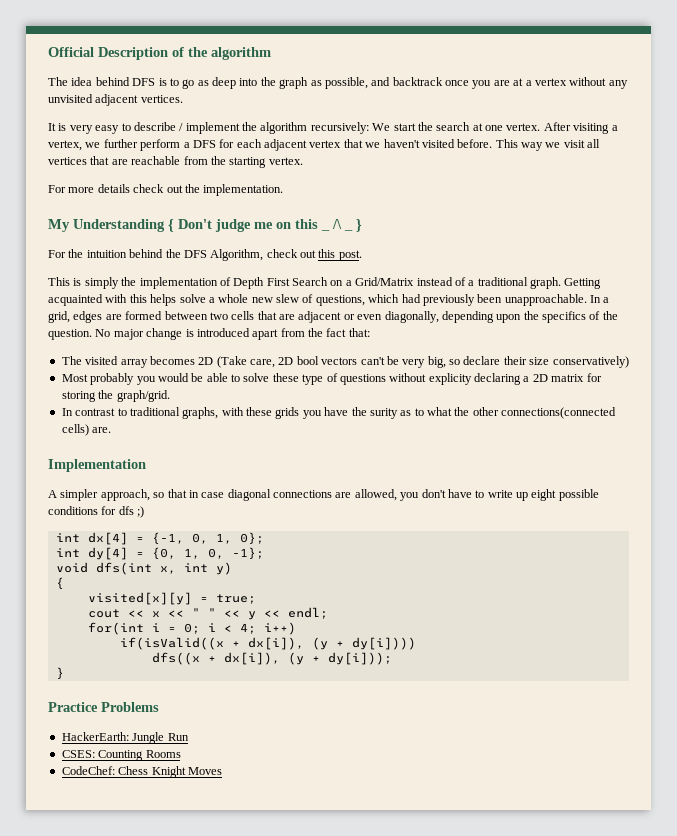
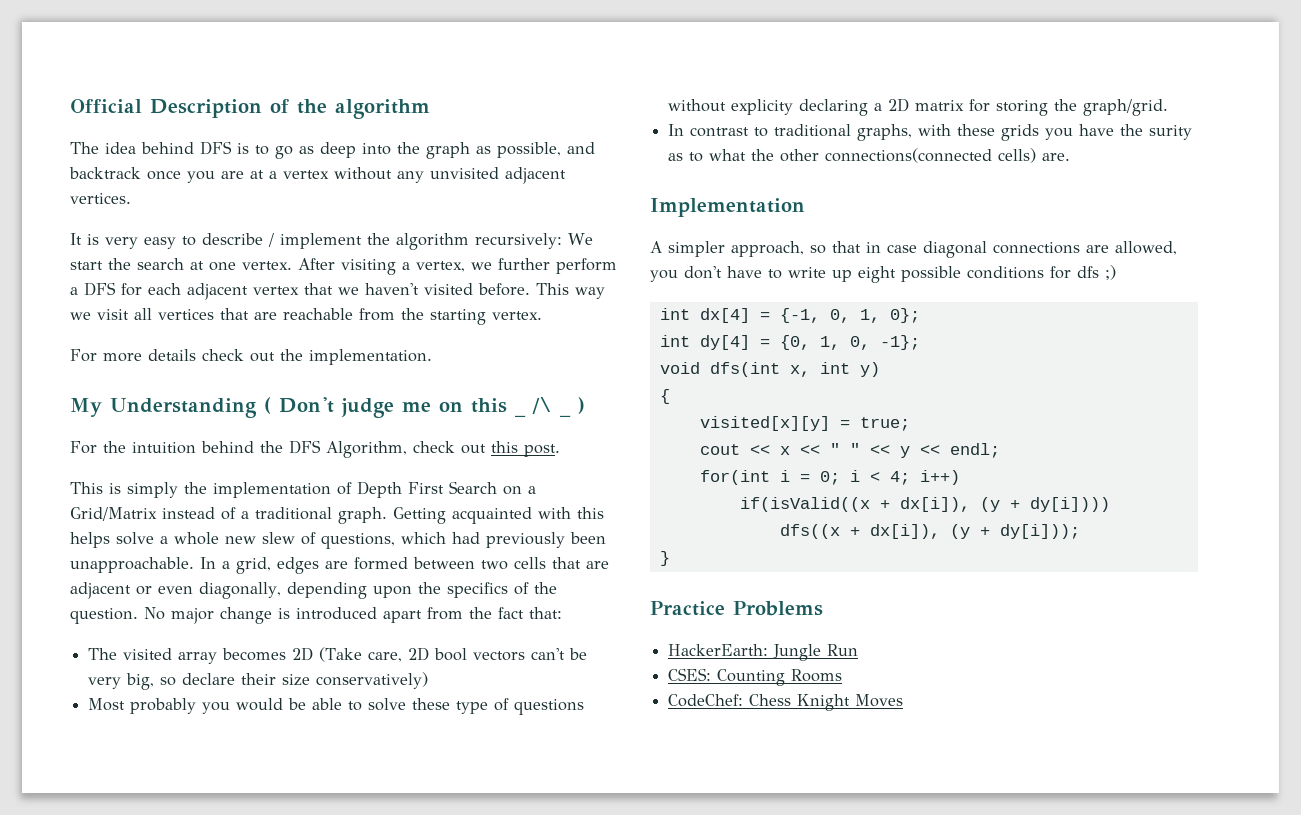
- My Understanding { Don't judge me on this _ /\ _ }
+ My Understanding ( Don't judge me on this _ /\ _ )

